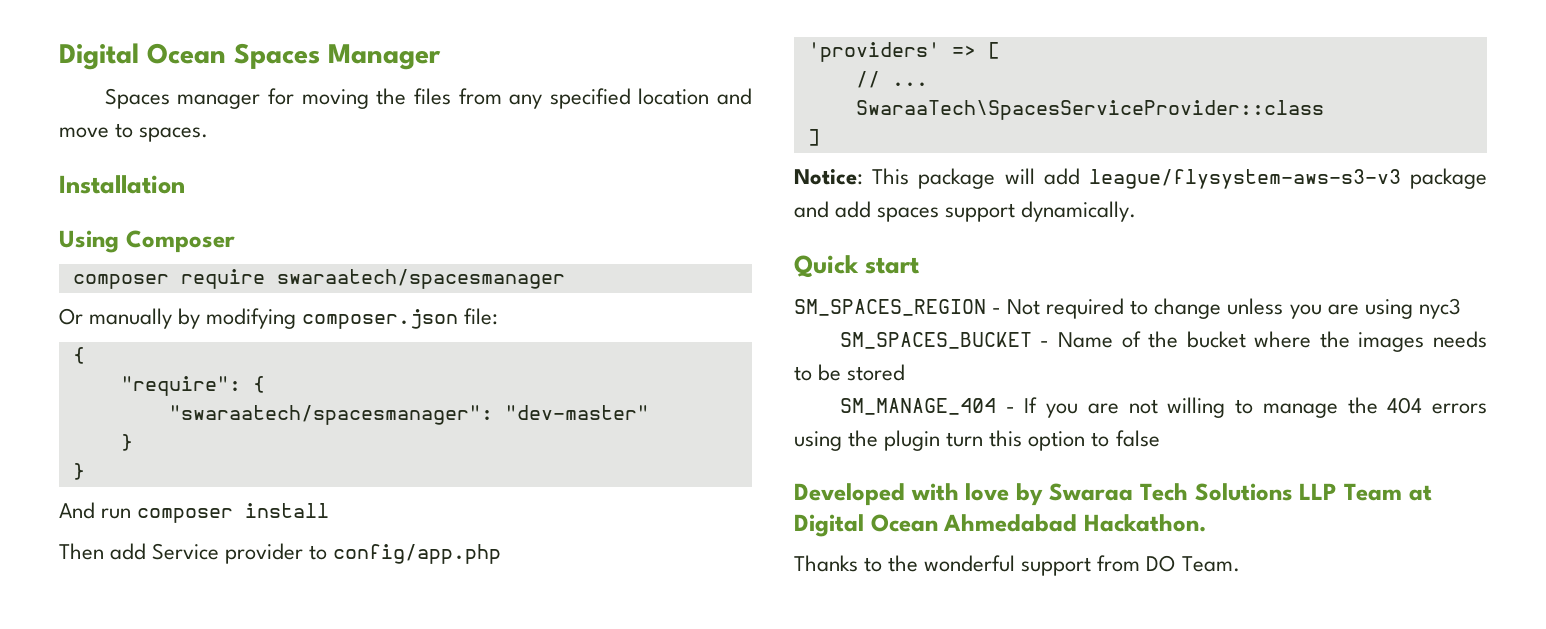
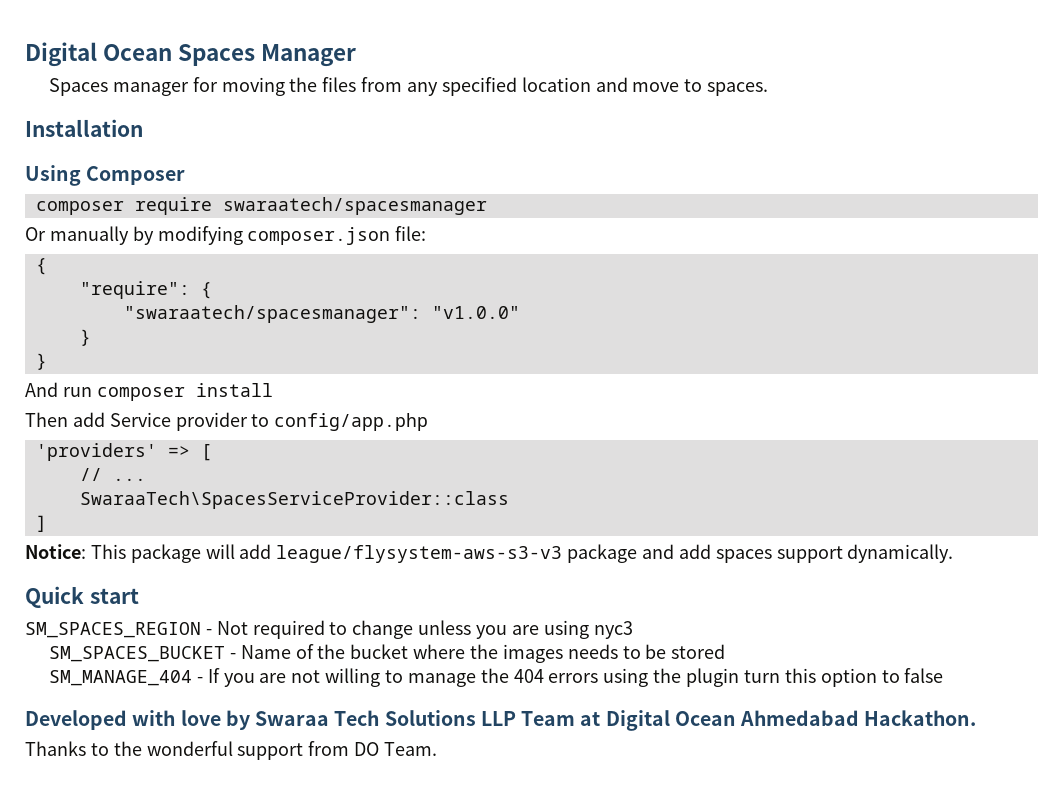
- "swaraatech/spacesmanager": "dev-master"
+ "swaraatech/spacesmanager": "v1.0.0"

